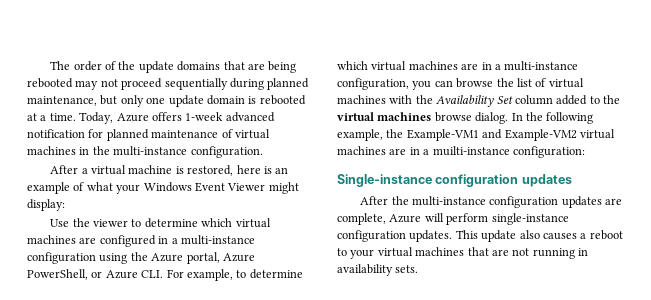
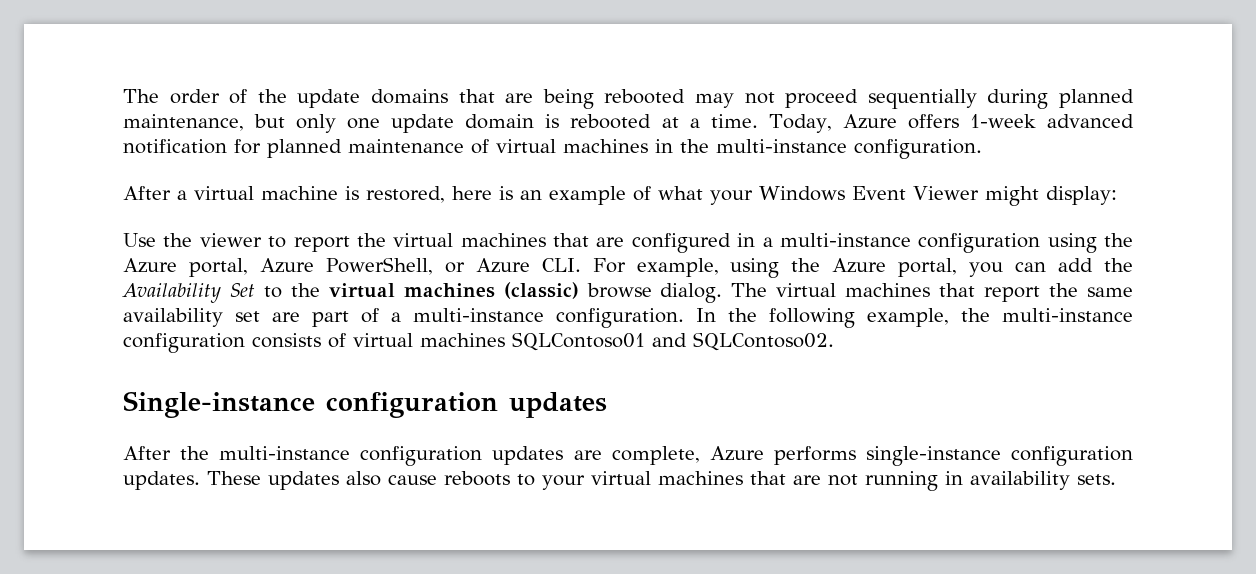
- Use the viewer to determine which virtual machines are configured in a multi-instance configuration using the Azure portal, Azure PowerShell, or Azure CLI. For example, to determine which virtual machines are in a multi-instance configuration, you can browse the list of virtual machines with the Availability Set column added to the virtual machines browse dialog.
+ Use the viewer to report the virtual machines that are configured in a multi-instance configuration using the Azure portal, Azure PowerShell, or Azure CLI. For example, using the Azure portal, you can add the Availability Set to the virtual machines (classic) browse dialog.
+ The virtual machines that report the same availability set are part of a multi-instance configuration.
- In the following example, the Example-VM1 and Example-VM2 virtual machines are in a muilti-instance configuration:
+ In the following example, the multi-instance configuration consists of virtual machines SQLContoso01 and SQLContoso02.
- After the multi-instance configuration updates are complete, Azure will perform single-instance configuration updates.
+ After the multi-instance configuration updates are complete, Azure performs single-instance configuration updates.
- This update also causes a reboot to your virtual machines that are not running in availability sets.
+ These updates also cause reboots to your virtual machines that are not running in availability sets.

